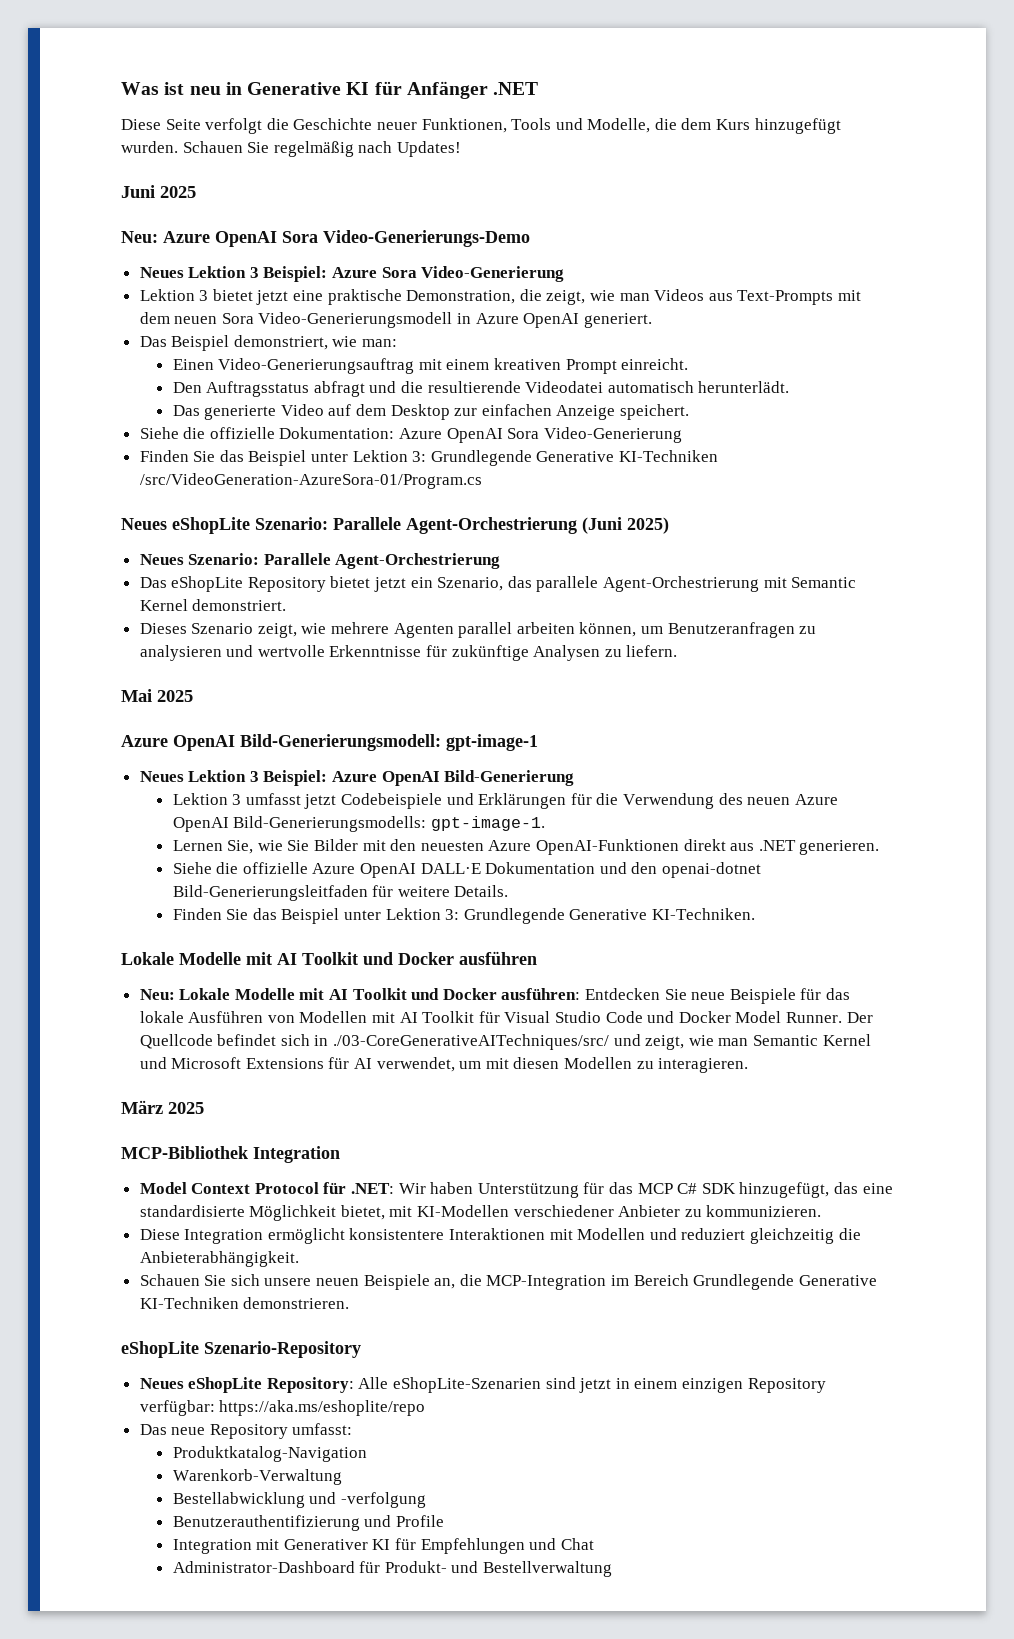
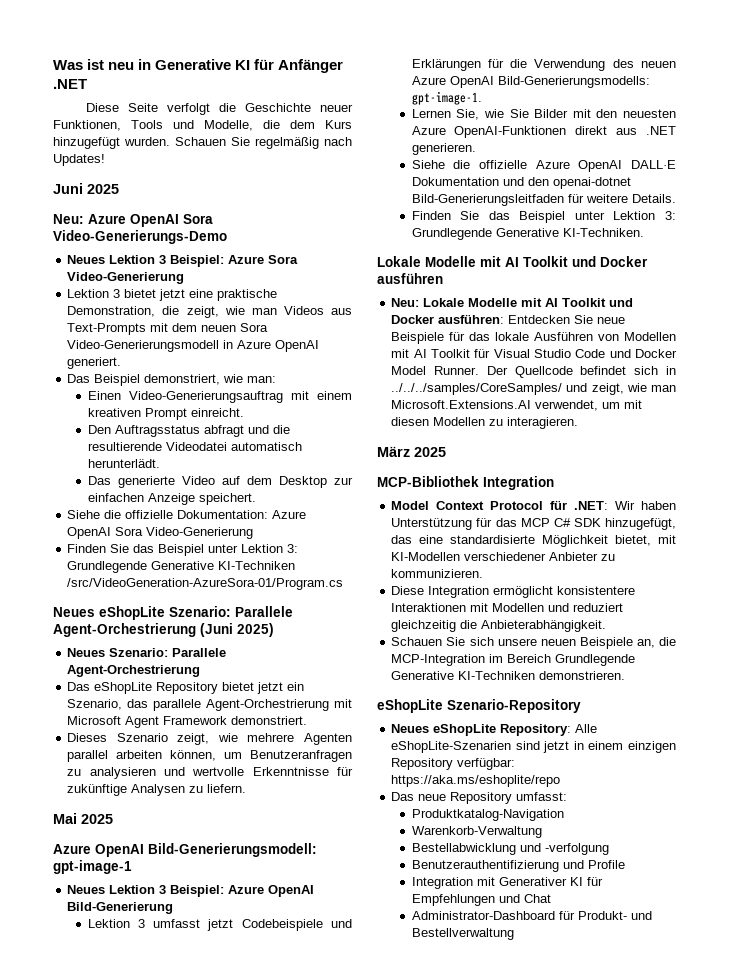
- Das eShopLite Repository bietet jetzt ein Szenario, das parallele Agent-Orchestrierung mit Semantic Kernel demonstriert.
+ Das eShopLite Repository bietet jetzt ein Szenario, das parallele Agent-Orchestrierung mit Microsoft Agent Framework demonstriert.
- Der Quellcode befindet sich in ./03-CoreGenerativeAITechniques/src/ und zeigt, wie man Semantic Kernel und Microsoft Extensions für AI verwendet, um mit diesen Modellen zu interagieren.
+ Der Quellcode befindet sich in ../../../samples/CoreSamples/ und zeigt, wie man Microsoft.Extensions.AI verwendet, um mit diesen Modellen zu interagieren.

